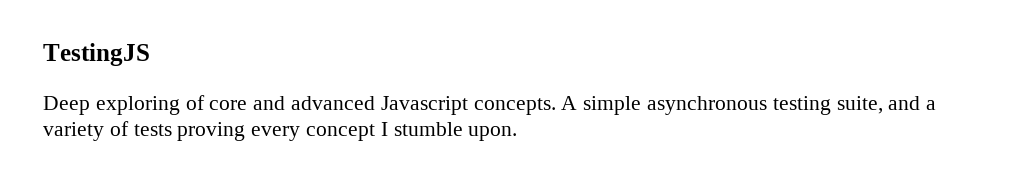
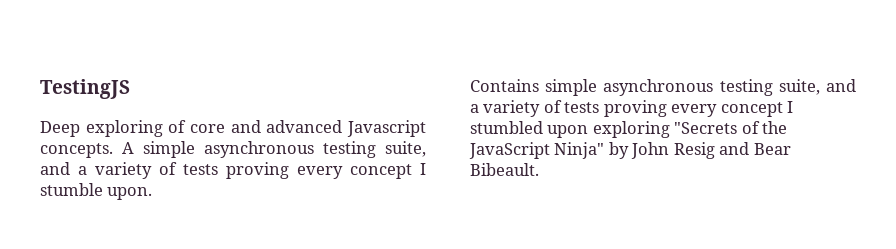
+ Contains simple asynchronous testing suite, and a variety of tests proving every concept I stumbled upon exploring "Secrets of the JavaScript Ninja" by John Resig and Bear Bibeault.

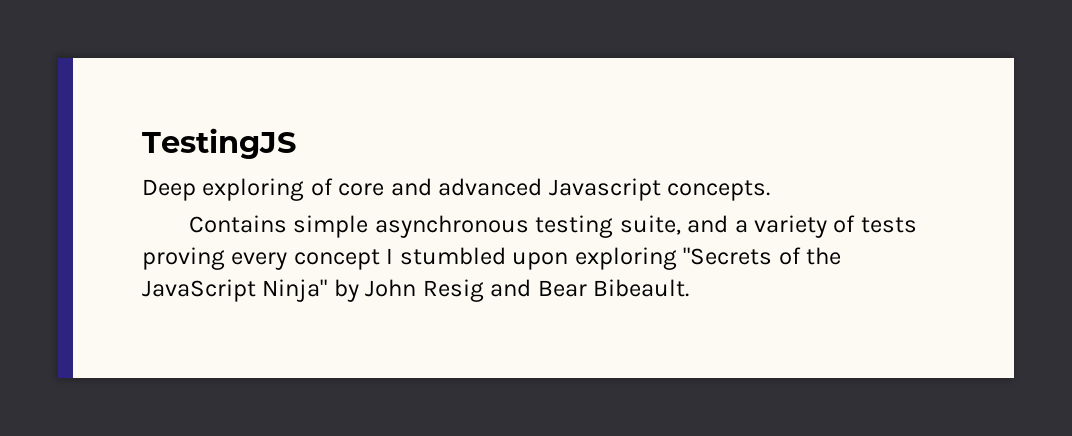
- A simple asynchronous testing suite, and a variety of tests proving every concept I stumble upon.

